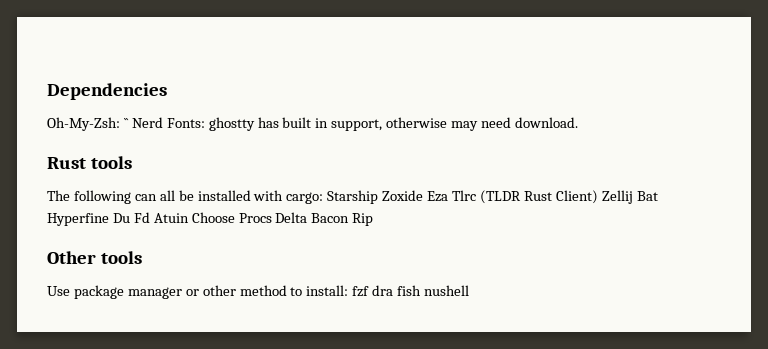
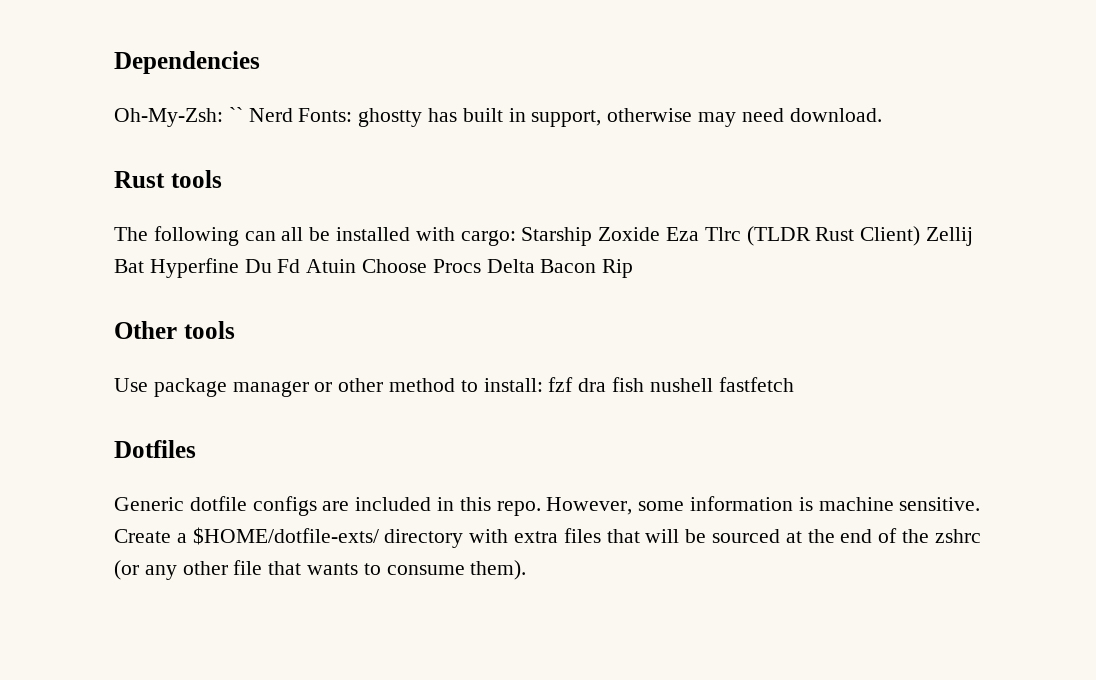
- Use package manager or other method to install: fzf dra fish nushell
+ Use package manager or other method to install: fzf dra fish nushell fastfetch
+ Dotfiles
+ Generic dotfile configs are included in this repo. However, some information is machine sensitive. Create a $HOME/dotfile-exts/ directory with extra files that will be sourced at the end of the zshrc (or any other file that wants to consume them).

